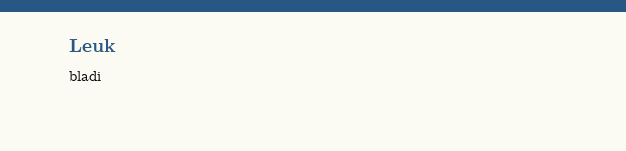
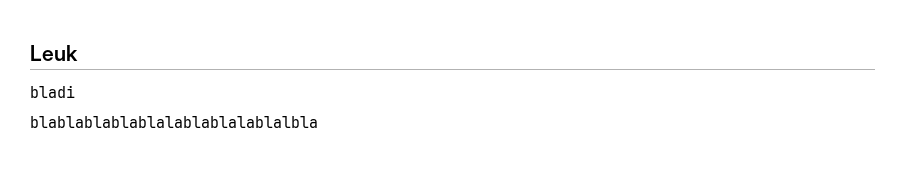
+ blablablablablalablablalablalbla

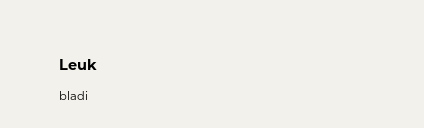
- blablablablablalablablalablalbla

